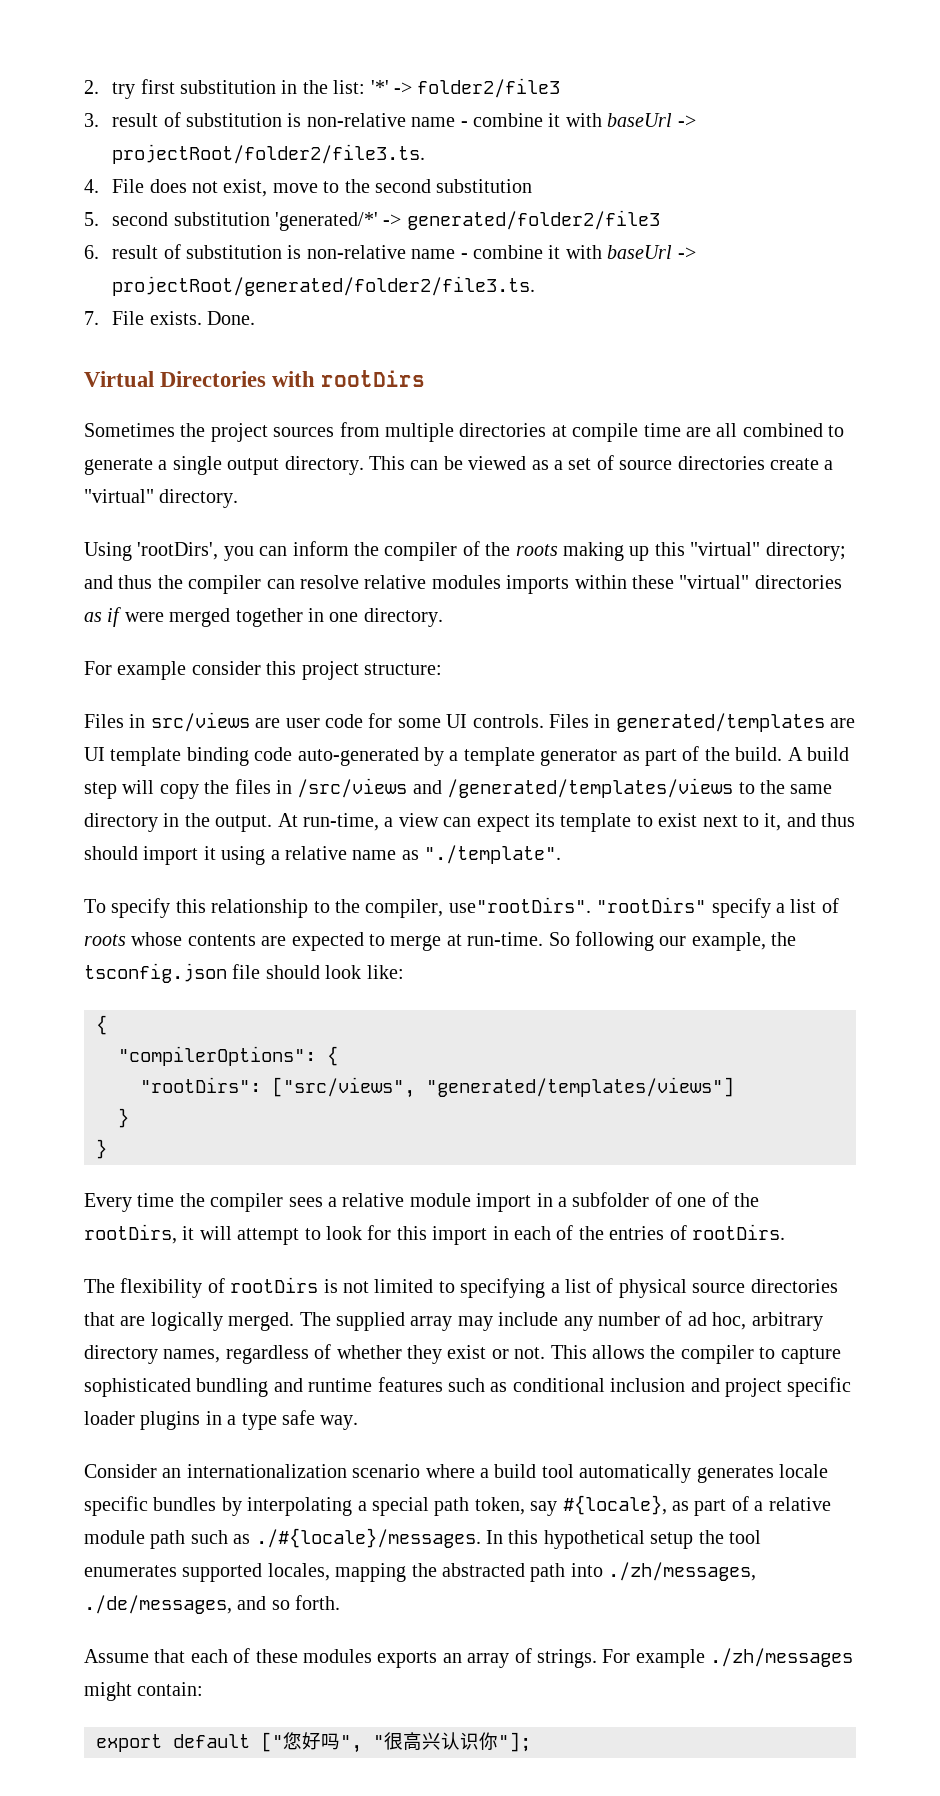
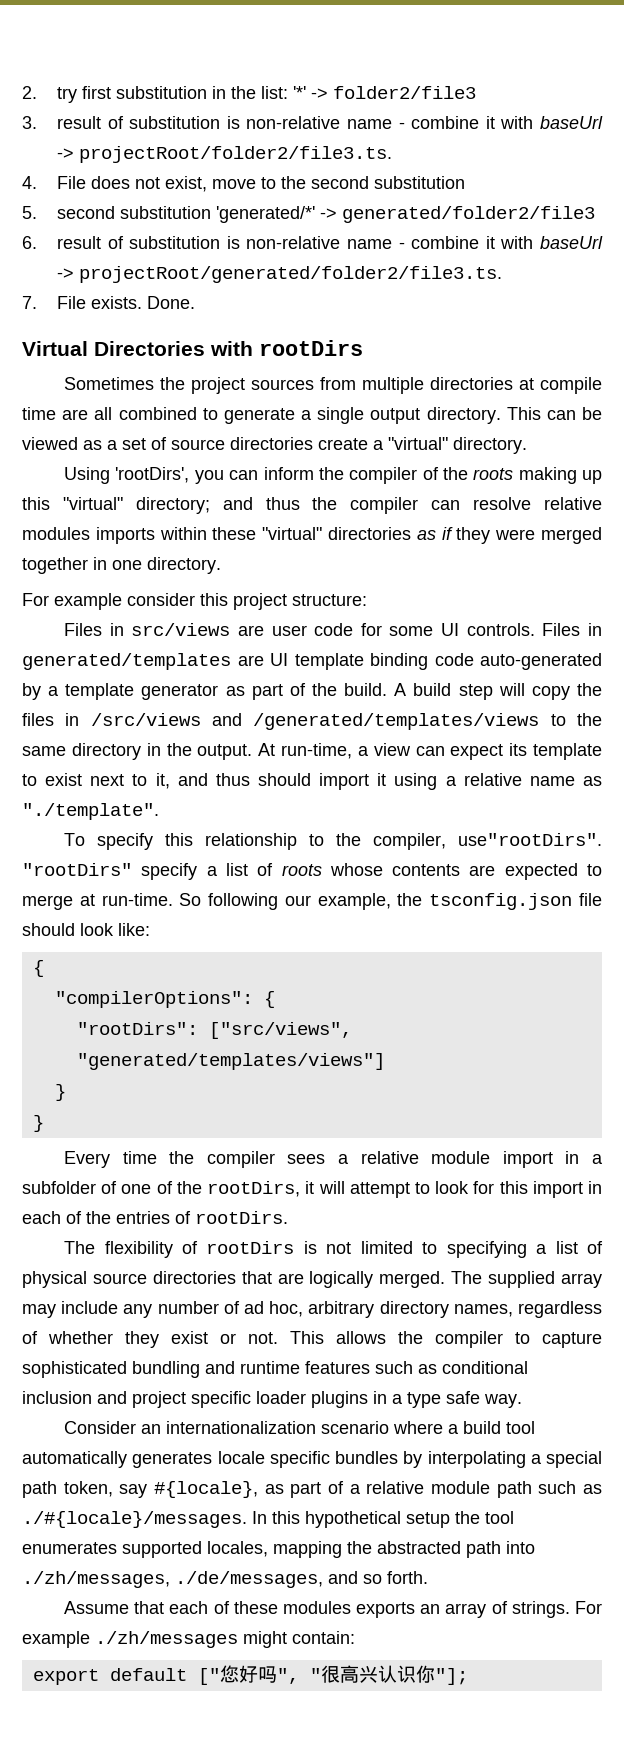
- Using 'rootDirs', you can inform the compiler of the roots making up this "virtual" directory; and thus the compiler can resolve relative modules imports within these "virtual" directories as if were merged together in one directory.
+ Using 'rootDirs', you can inform the compiler of the roots making up this "virtual" directory; and thus the compiler can resolve relative modules imports within these "virtual" directories as if they were merged together in one directory.

